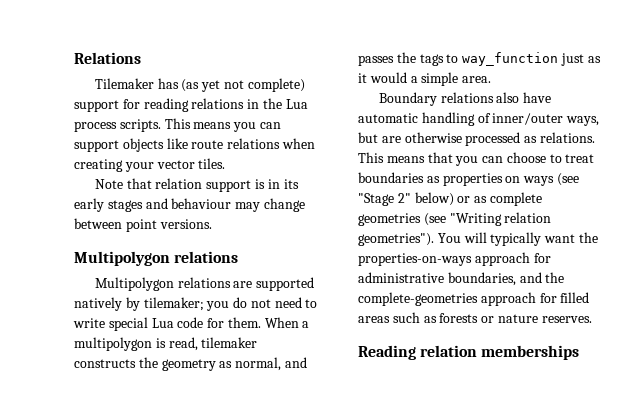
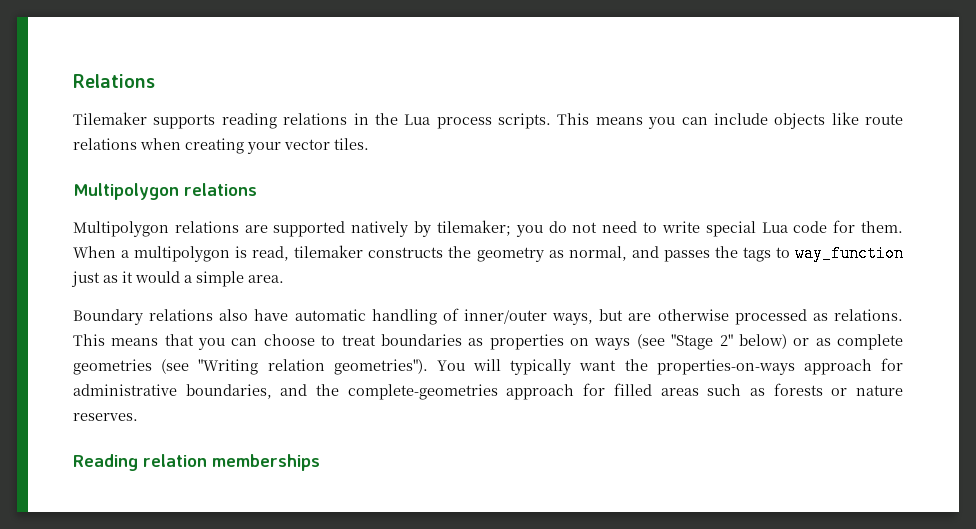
- Tilemaker has (as yet not complete) support for reading relations in the Lua process scripts.
+ Tilemaker supports reading relations in the Lua process scripts.
- This means you can support objects like route relations when creating your vector tiles.
+ This means you can include objects like route relations when creating your vector tiles.
- Note that relation support is in its early stages and behaviour may change between point versions.

